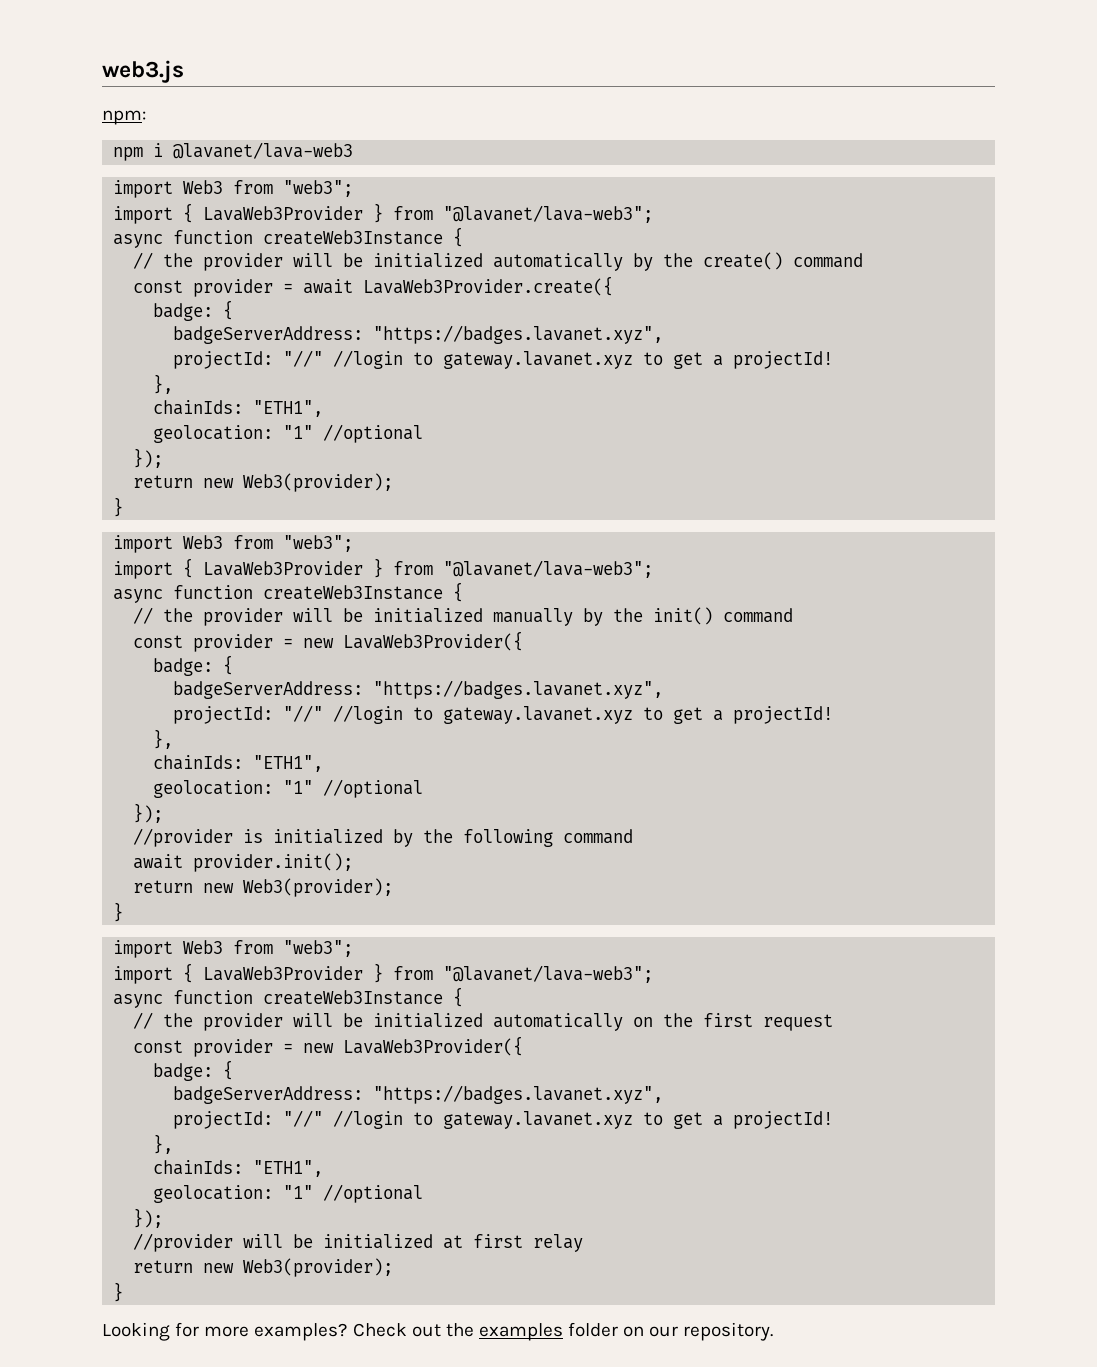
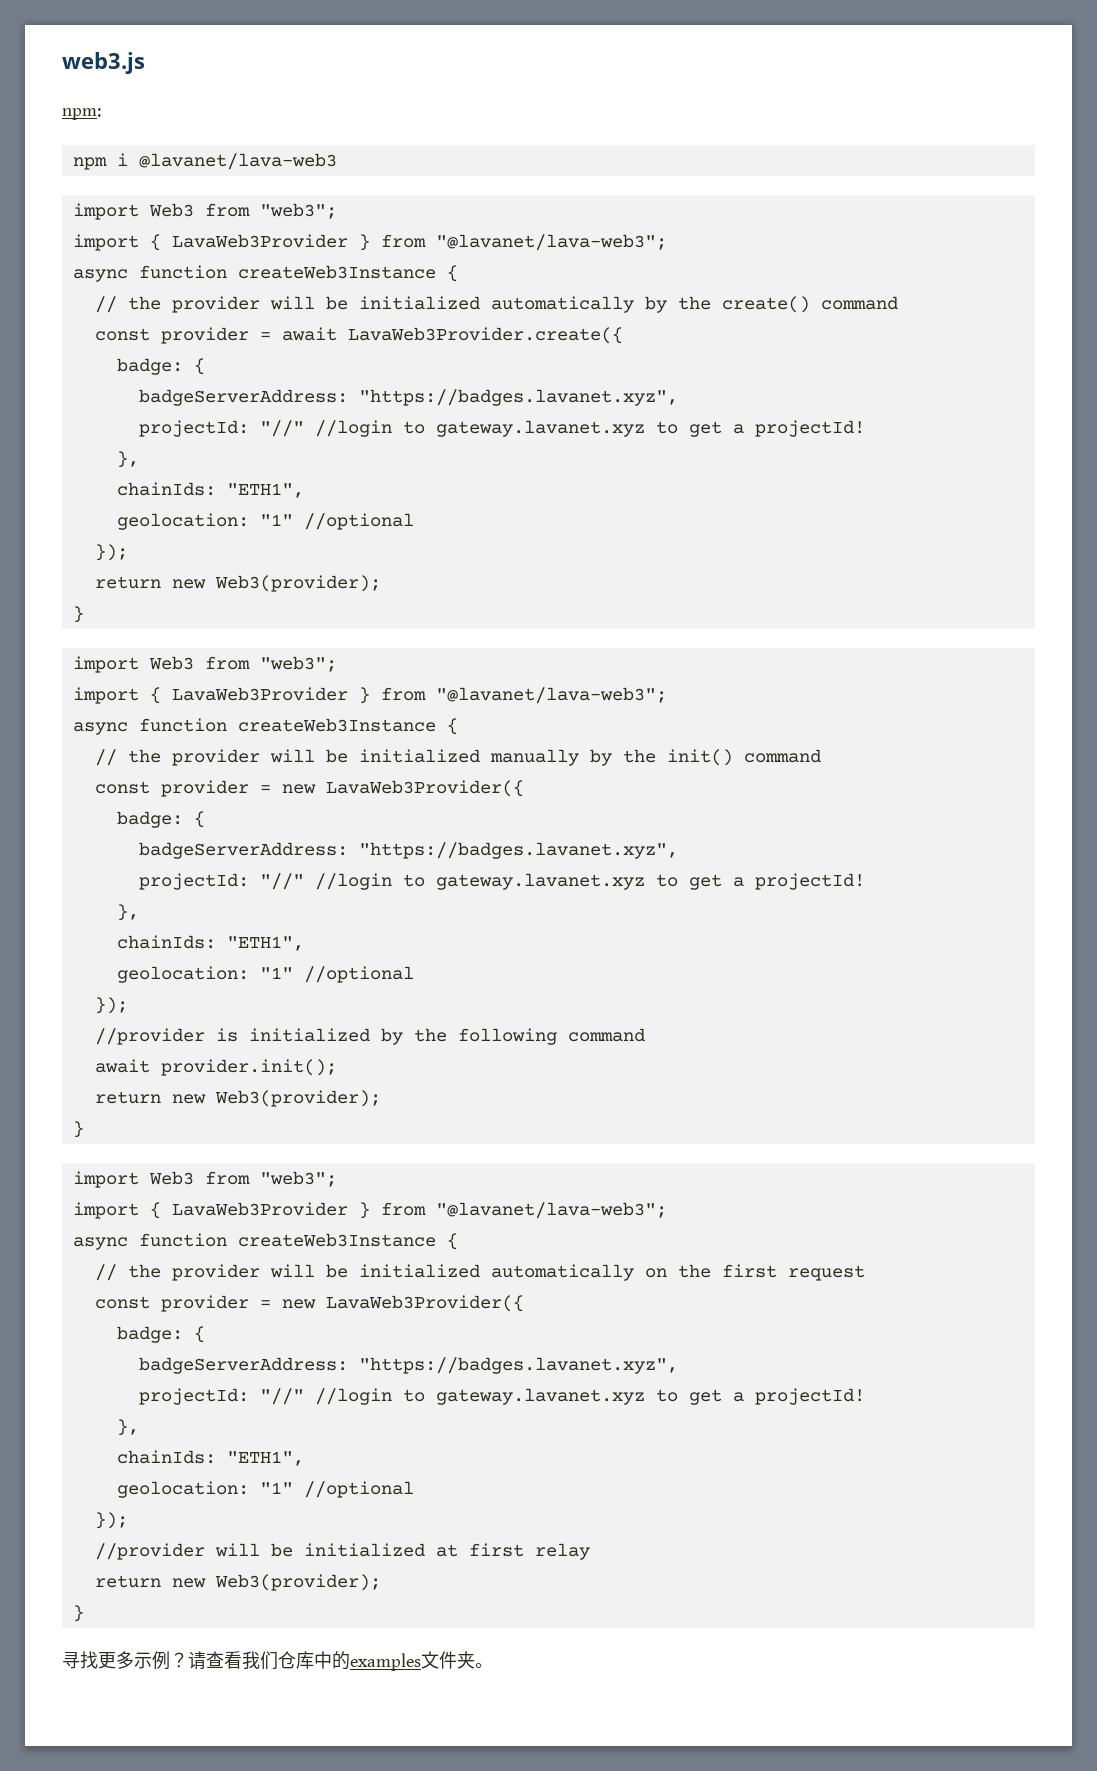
- Looking for more examples? Check out the examples folder on our repository.
+ 寻找更多示例？请查看我们仓库中的examples文件夹。

